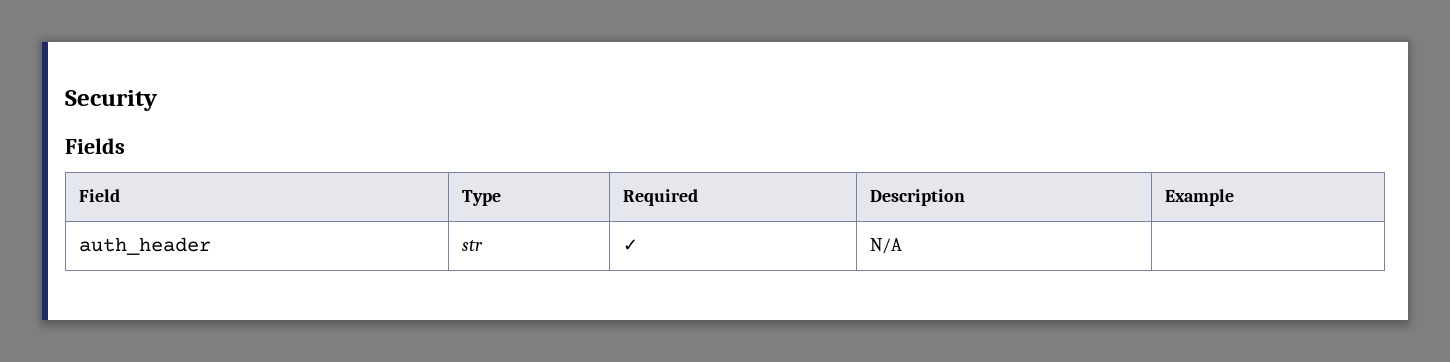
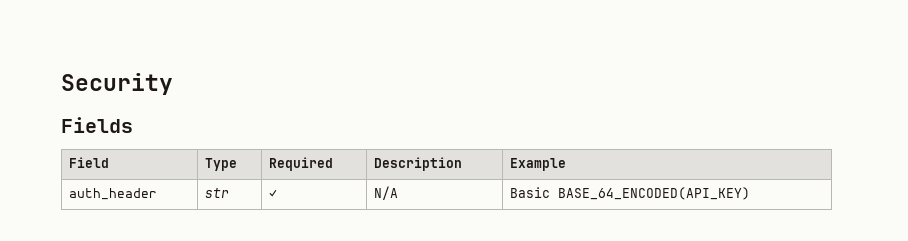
- auth_header | str | ✓ | N/A |
+ auth_header | str | ✓ | N/A | Basic BASE_64_ENCODED(API_KEY)

